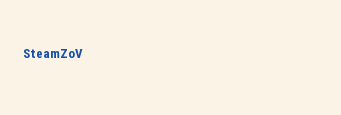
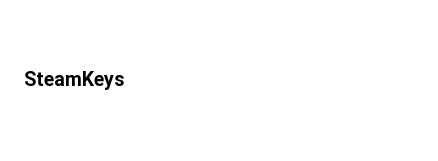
- SteamZoV
+ SteamKeys

